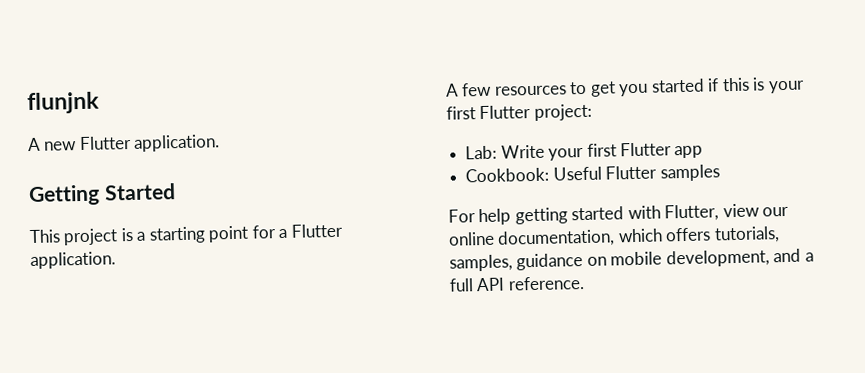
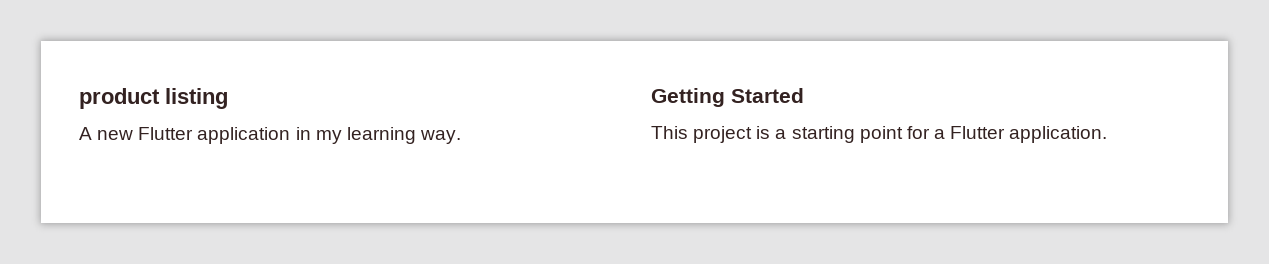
- flunjnk
+ product listing
- A new Flutter application.
+ A new Flutter application in my learning way.
- A few resources to get you started if this is your first Flutter project:
- Lab: Write your first Flutter app
- Cookbook: Useful Flutter samples
- For help getting started with Flutter, view our online documentation, which offers tutorials, samples, guidance on mobile development, and a full API reference.

